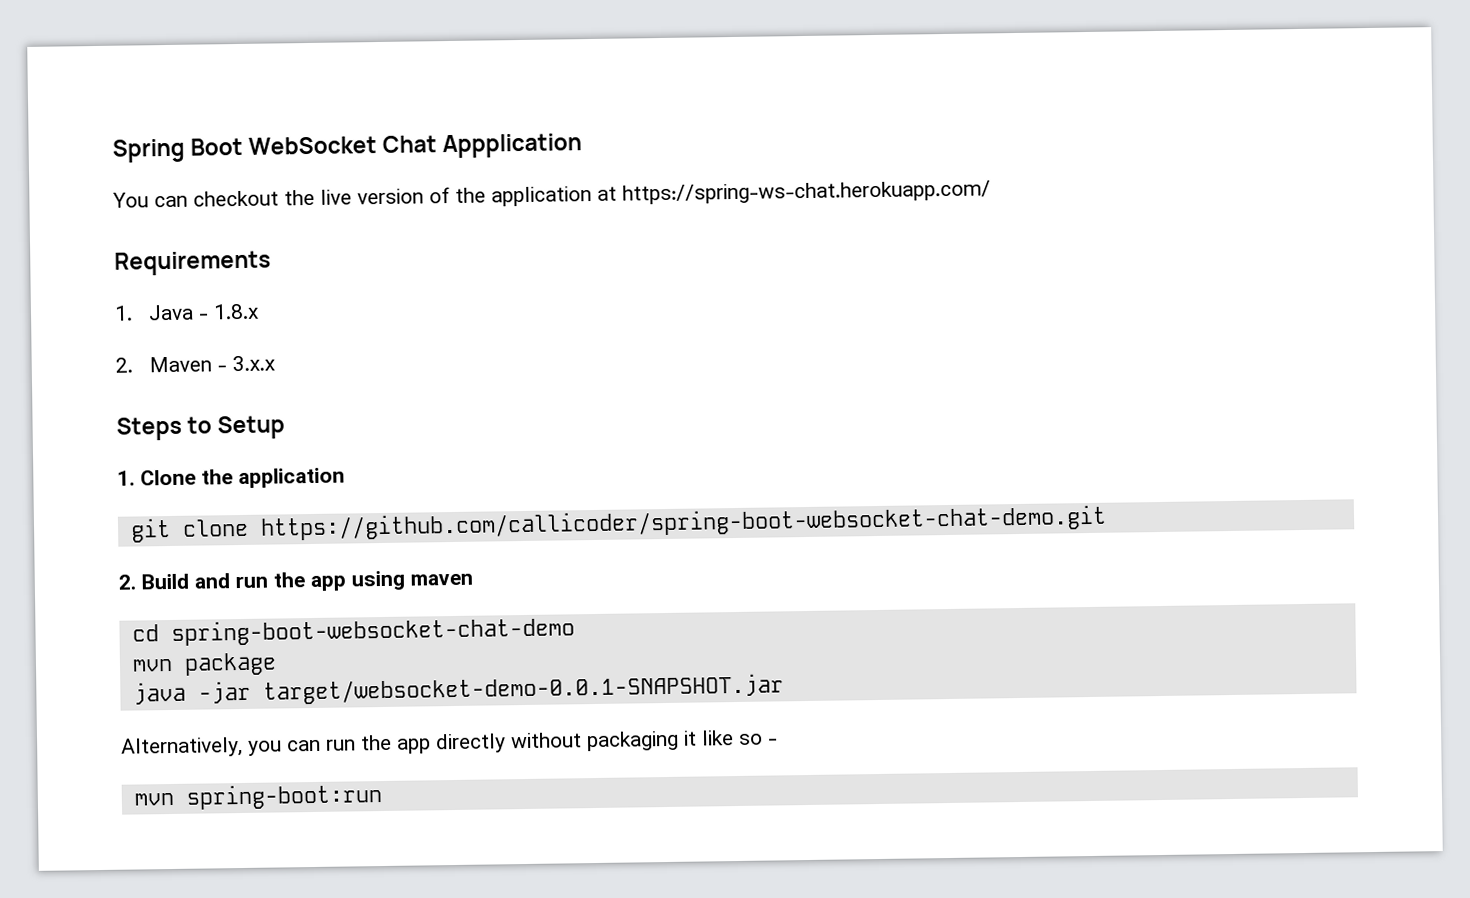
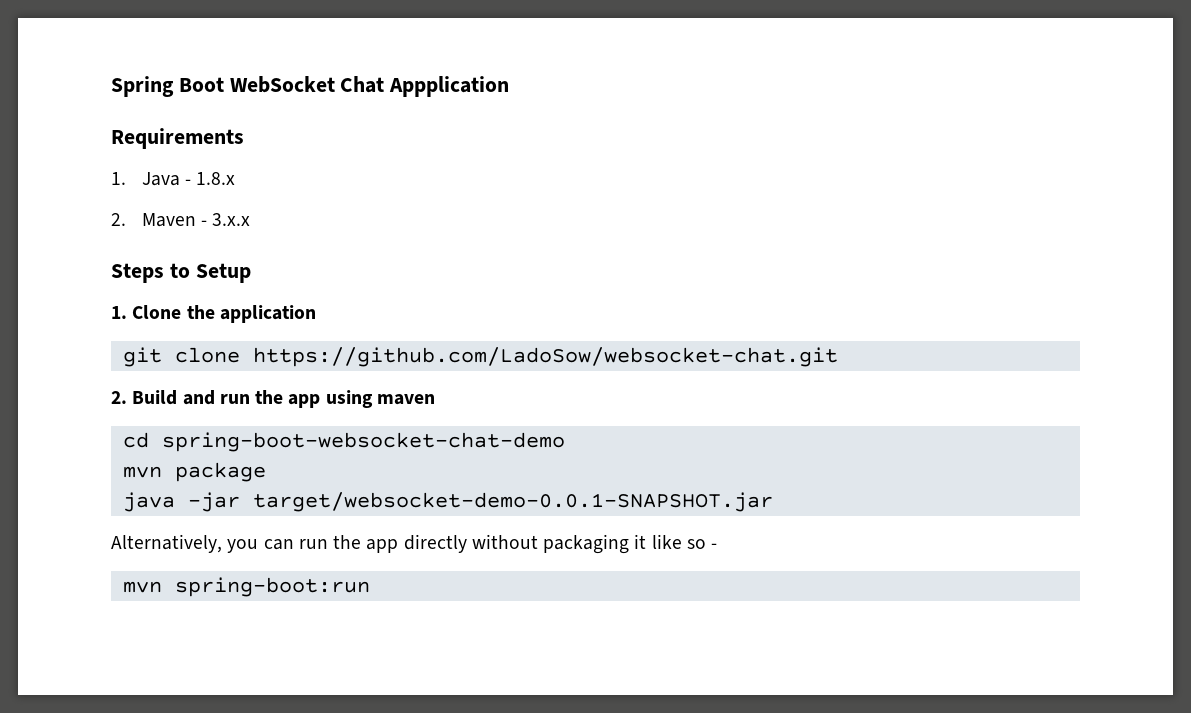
- You can checkout the live version of the application at https://spring-ws-chat.herokuapp.com/
- git clone https://github.com/callicoder/spring-boot-websocket-chat-demo.git
+ git clone https://github.com/LadoSow/websocket-chat.git

